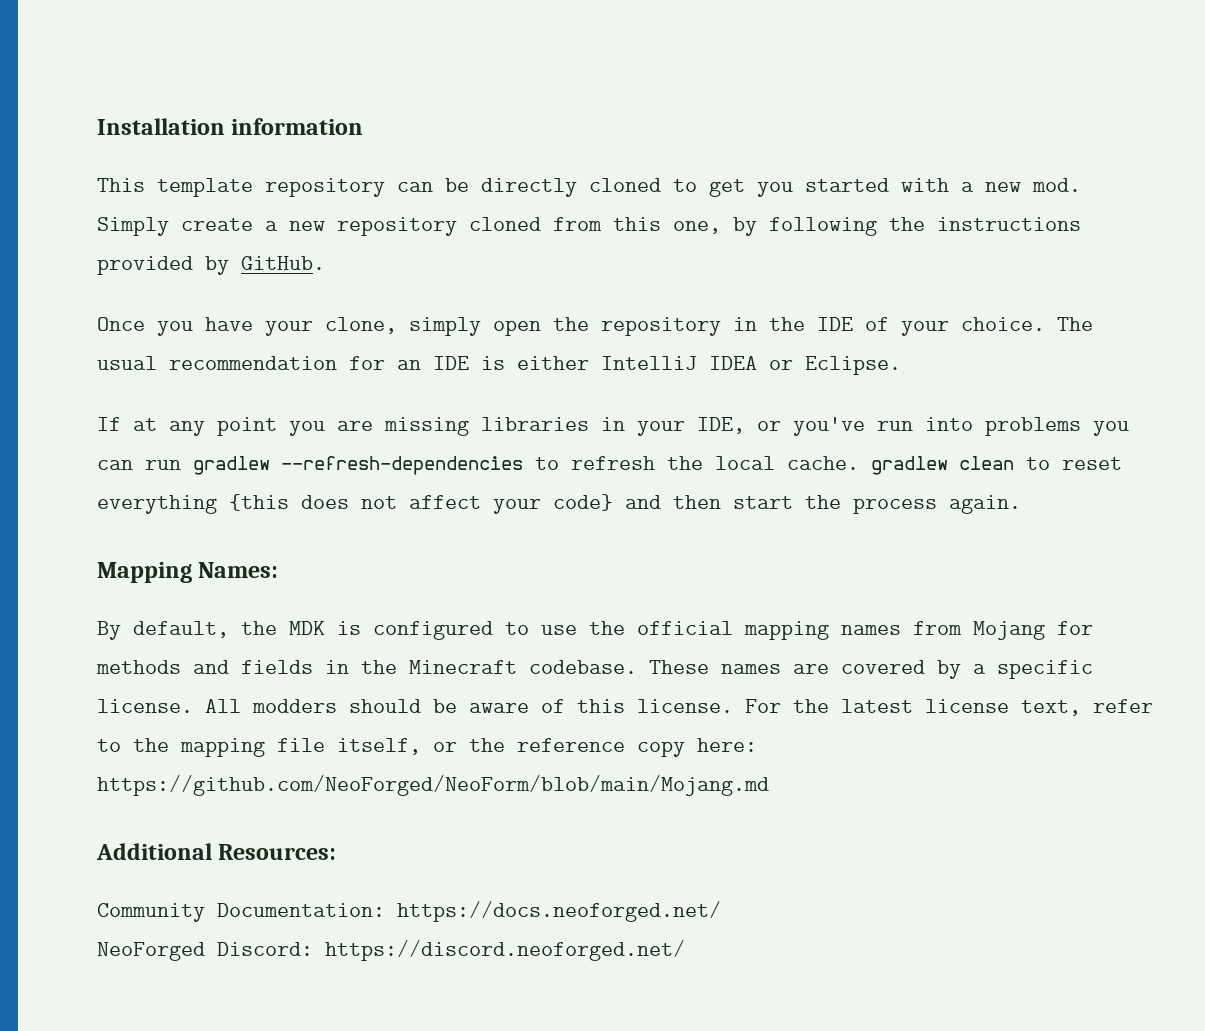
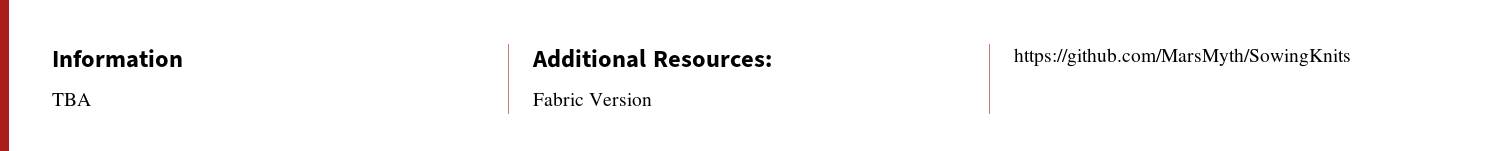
- Installation information
- This template repository can be directly cloned to get you started with a new mod. Simply create a new repository cloned from this one, by following the instructions provided by GitHub.
- Once you have your clone, simply open the repository in the IDE of your choice. The usual recommendation for an IDE is either IntelliJ IDEA or Eclipse.
- If at any point you are missing libraries in your IDE, or you've run into problems you can run gradlew --refresh-dependencies to refresh the local cache. gradlew clean to reset everything {this does not affect your code} and then start the process again.
- Mapping Names:
- By default, the MDK is configured to use the official mapping names from Mojang for methods and fields in the Minecraft codebase. These names are covered by a specific license. All modders should be aware of this license. For the latest license text, refer to the mapping file itself, or the reference copy here: https://github.com/NeoForged/NeoForm/blob/main/Mojang.md
+ Information
+ TBA
  Additional Resources:
- Community Documentation: https://docs.neoforged.net/
- NeoForged Discord: https://discord.neoforged.net/
+ Fabric Version https://github.com/MarsMyth/SowingKnits

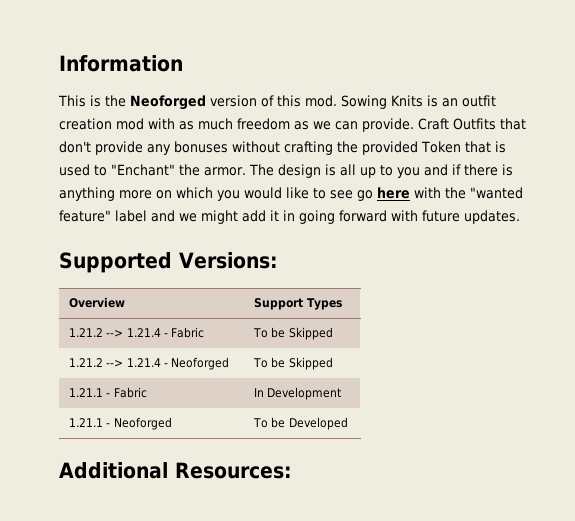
- TBA
+ This is the Neoforged version of this mod. Sowing Knits is an outfit creation mod with as much freedom as we can provide. Craft Outfits that don't provide any bonuses without crafting the provided Token that is used to "Enchant" the armor. The design is all up to you and if there is anything more on which you would like to see go here with the "wanted feature" label and we might add it in going forward with future updates.
+ Supported Versions:
+ Overview | Support Types
+ 1.21.2 --> 1.21.4 - Fabric | To be Skipped
+ 1.21.2 --> 1.21.4 - Neoforged | To be Skipped
+ 1.21.1 - Fabric | In Development
+ 1.21.1 - Neoforged | To be Developed
- Fabric Version https://github.com/MarsMyth/SowingKnits

